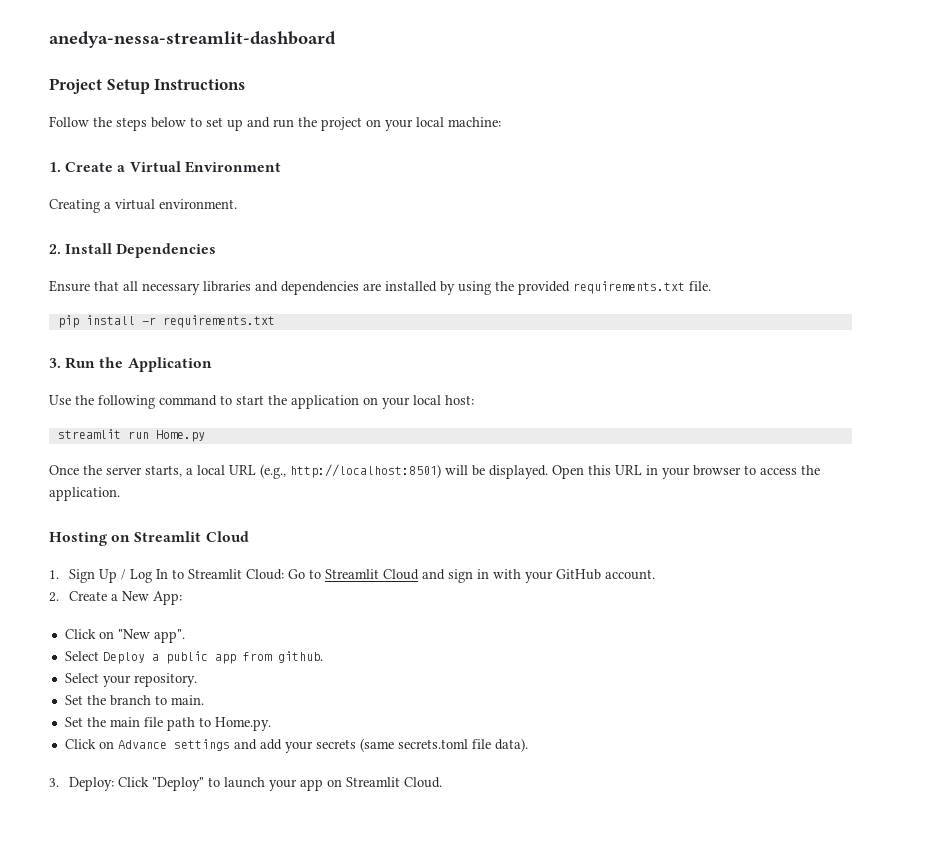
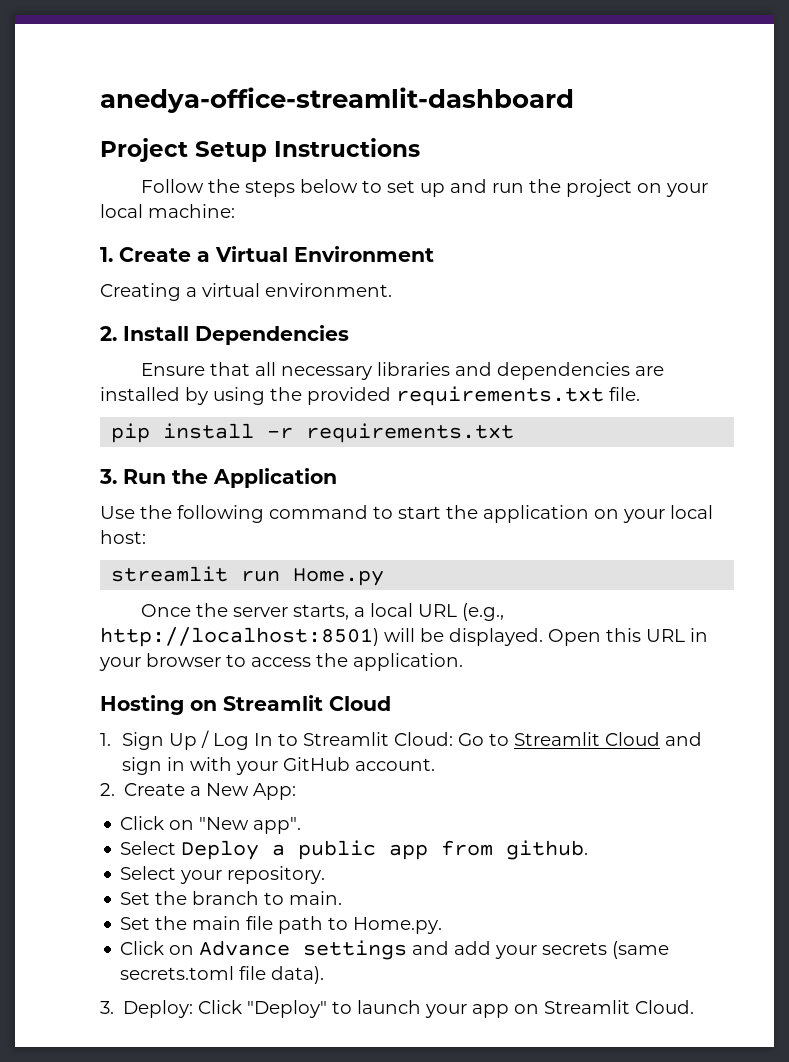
- anedya-nessa-streamlit-dashboard
+ anedya-office-streamlit-dashboard

